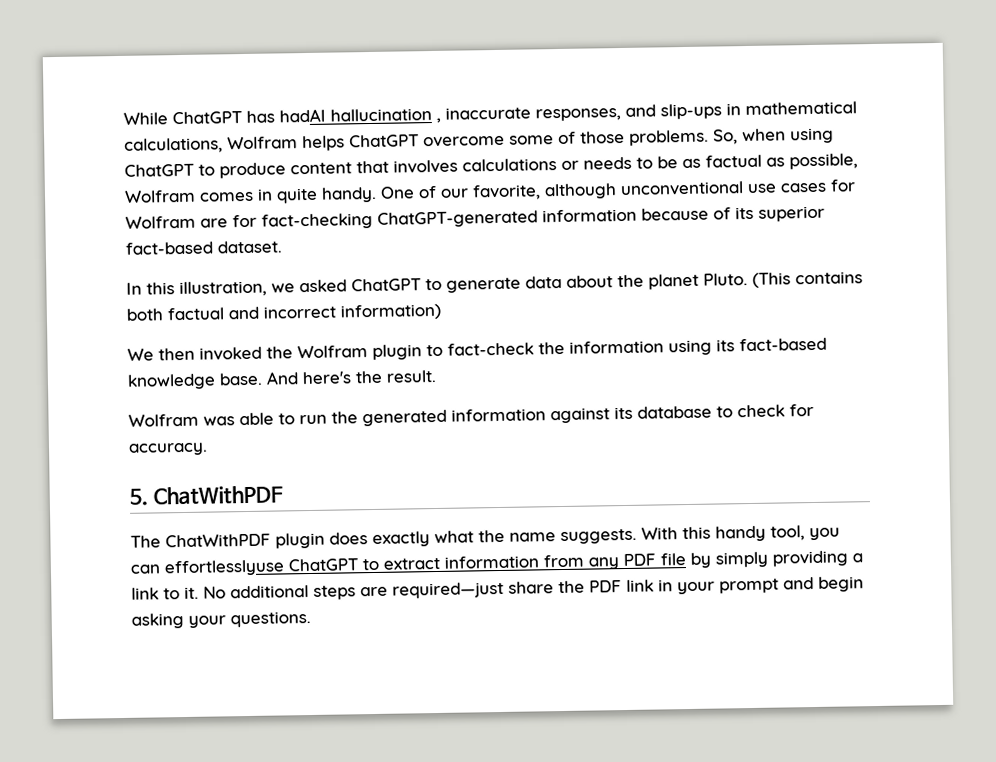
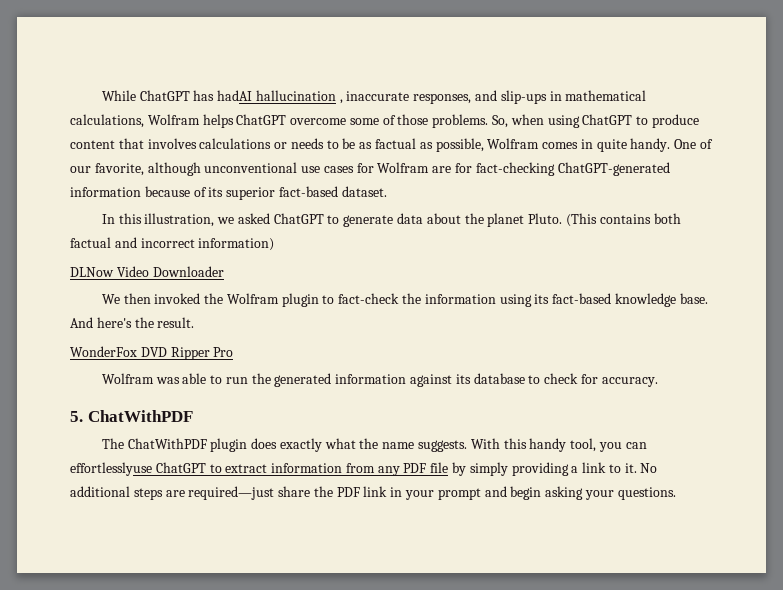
+ DLNow Video Downloader
+ WonderFox DVD Ripper Pro

